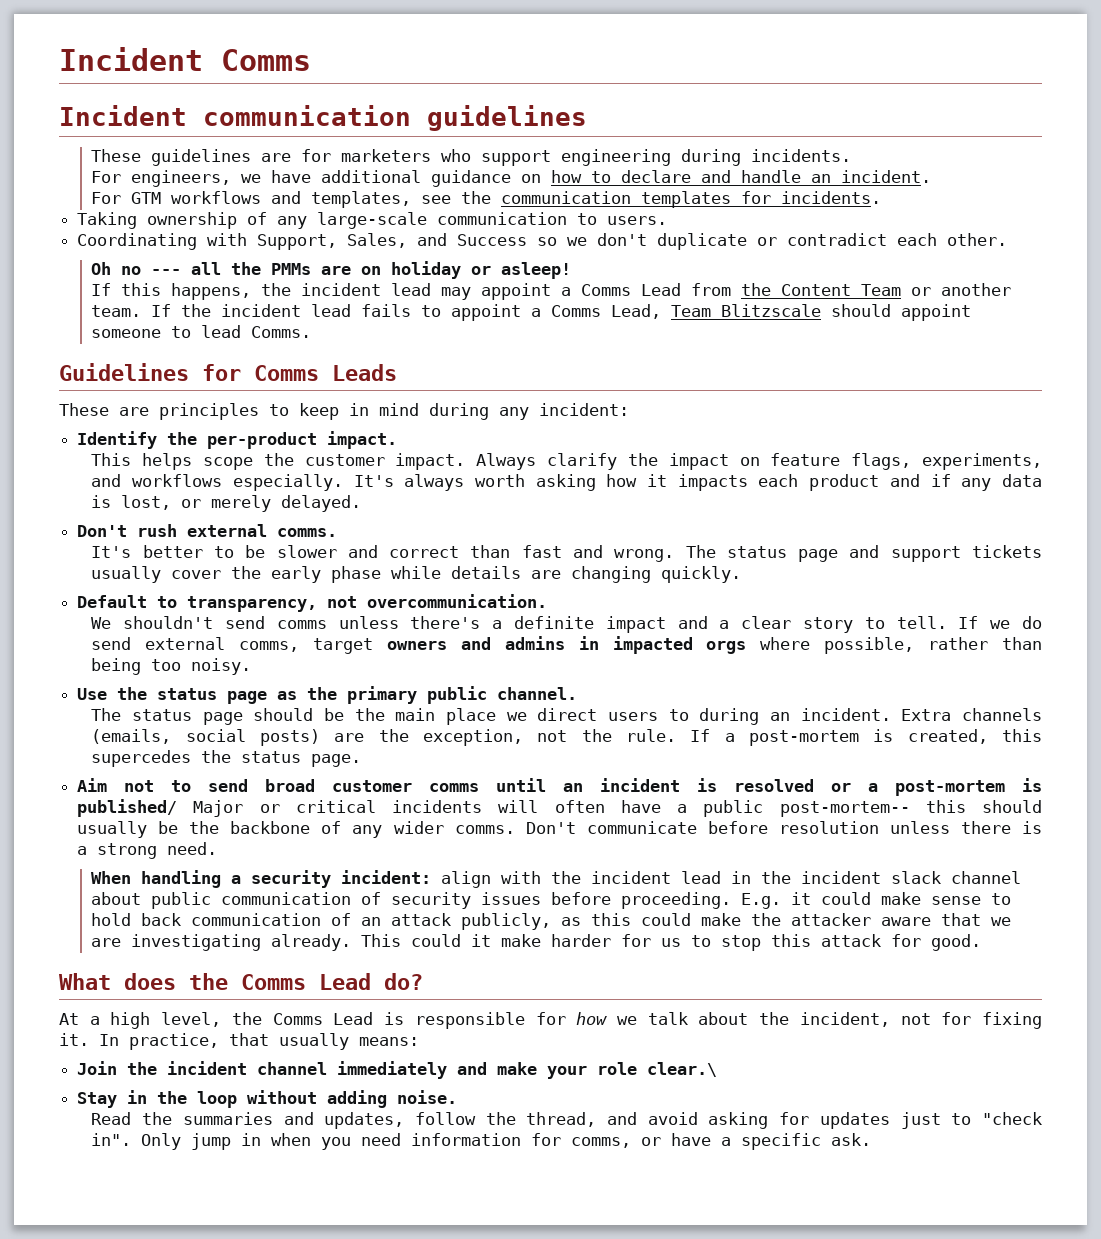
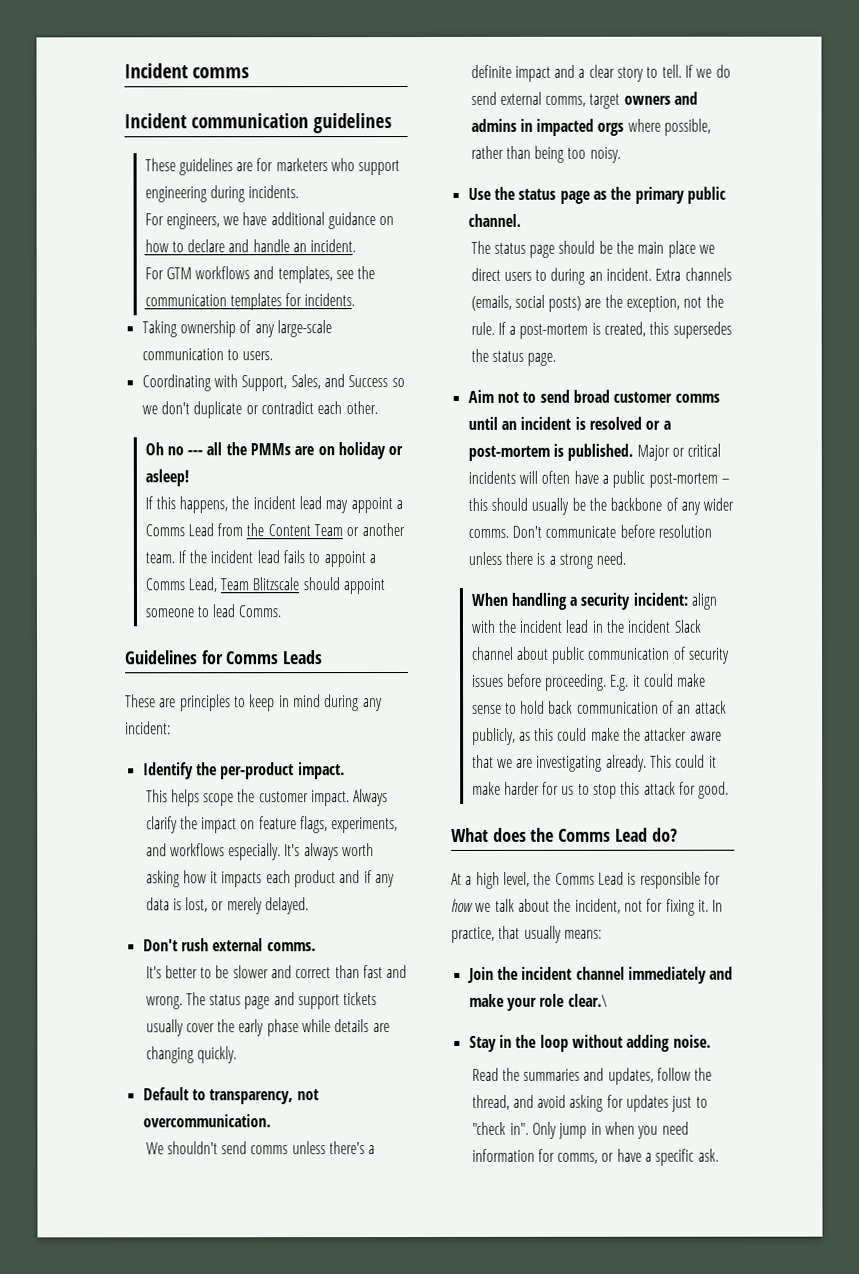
- Incident Comms
+ Incident comms
- If a post-mortem is created, this supercedes the status page.
+ If a post-mortem is created, this supersedes the status page.
- Aim not to send broad customer comms until an incident is resolved or a post-mortem is published/ Major or critical incidents will often have a public post-mortem-- this should usually be the backbone of any wider comms.
+ Aim not to send broad customer comms until an incident is resolved or a post-mortem is published. Major or critical incidents will often have a public post-mortem – this should usually be the backbone of any wider comms.
- When handling a security incident: align with the incident lead in the incident slack channel about public communication of security issues before proceeding.
+ When handling a security incident: align with the incident lead in the incident Slack channel about public communication of security issues before proceeding.

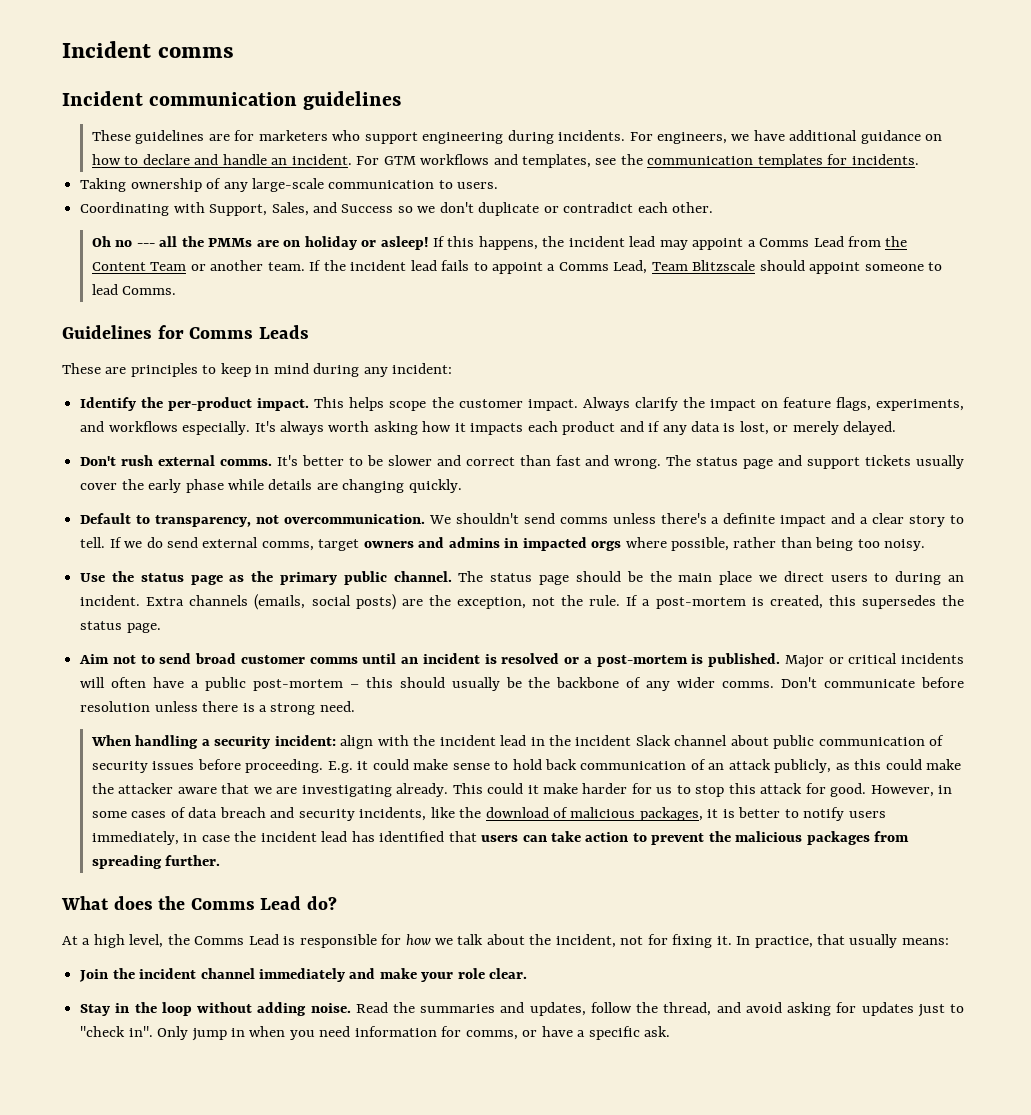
- These guidelines are for marketers who support engineering during incidents.
- For engineers, we have additional guidance on how to declare and handle an incident.
- For GTM workflows and templates, see the communication templates for incidents.
+ These guidelines are for marketers who support engineering during incidents. For engineers, we have additional guidance on how to declare and handle an incident. For GTM workflows and templates, see the communication templates for incidents.
- Oh no --- all the PMMs are on holiday or asleep!
- If this happens, the incident lead may appoint a Comms Lead from the Content Team or another team.
+ Oh no --- all the PMMs are on holiday or asleep! If this happens, the incident lead may appoint a Comms Lead from the Content Team or another team.
- Identify the per-product impact.
- This helps scope the customer impact.
+ Identify the per-product impact. This helps scope the customer impact.
- Don't rush external comms.
- It's better to be slower and correct than fast and wrong.
+ Don't rush external comms. It's better to be slower and correct than fast and wrong.
- Default to transparency, not overcommunication.
- We shouldn't send comms unless there's a definite impact and a clear story to tell.
+ Default to transparency, not overcommunication. We shouldn't send comms unless there's a definite impact and a clear story to tell.
- Use the status page as the primary public channel.
- The status page should be the main place we direct users to during an incident.
+ Use the status page as the primary public channel. The status page should be the main place we direct users to during an incident.
+ However, in some cases of data breach and security incidents, like the download of malicious packages, it is better to notify users immediately, in case the incident lead has identified that users can take action to prevent the malicious packages from spreading further.
- Join the incident channel immediately and make your role clear.\
+ Join the incident channel immediately and make your role clear.
- Stay in the loop without adding noise.
- Read the summaries and updates, follow the thread, and avoid asking for updates just to "check in".
+ Stay in the loop without adding noise. Read the summaries and updates, follow the thread, and avoid asking for updates just to "check in".

